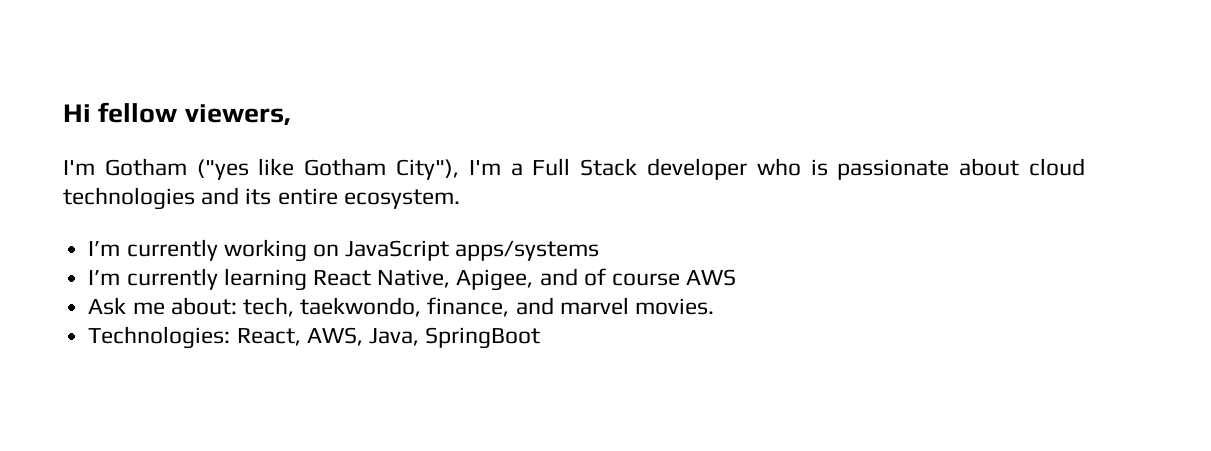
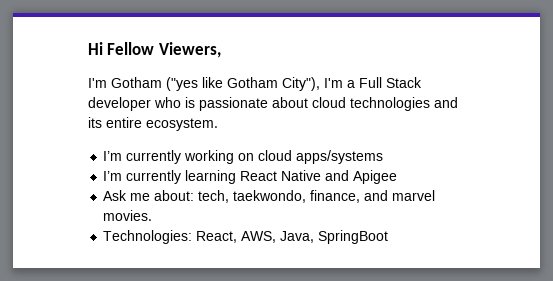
- Hi fellow viewers,
+ Hi Fellow Viewers,
- I’m currently working on JavaScript apps/systems
+ I’m currently working on cloud apps/systems
- I’m currently learning React Native, Apigee, and of course AWS
+ I’m currently learning React Native and Apigee

